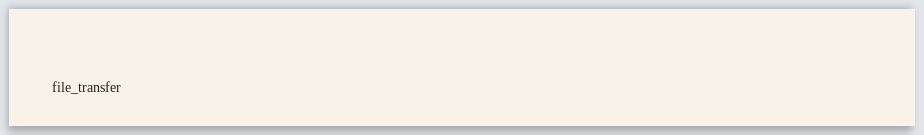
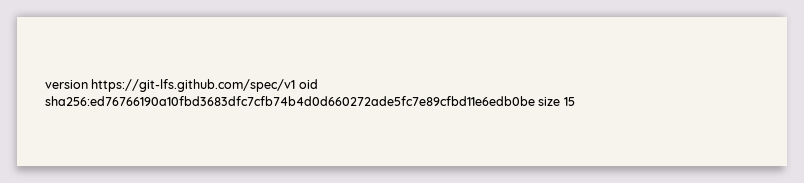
- file_transfer
+ version https://git-lfs.github.com/spec/v1 oid sha256:ed76766190a10fbd3683dfc7cfb74b4d0d660272ade5fc7e89cfbd11e6edb0be size 15

